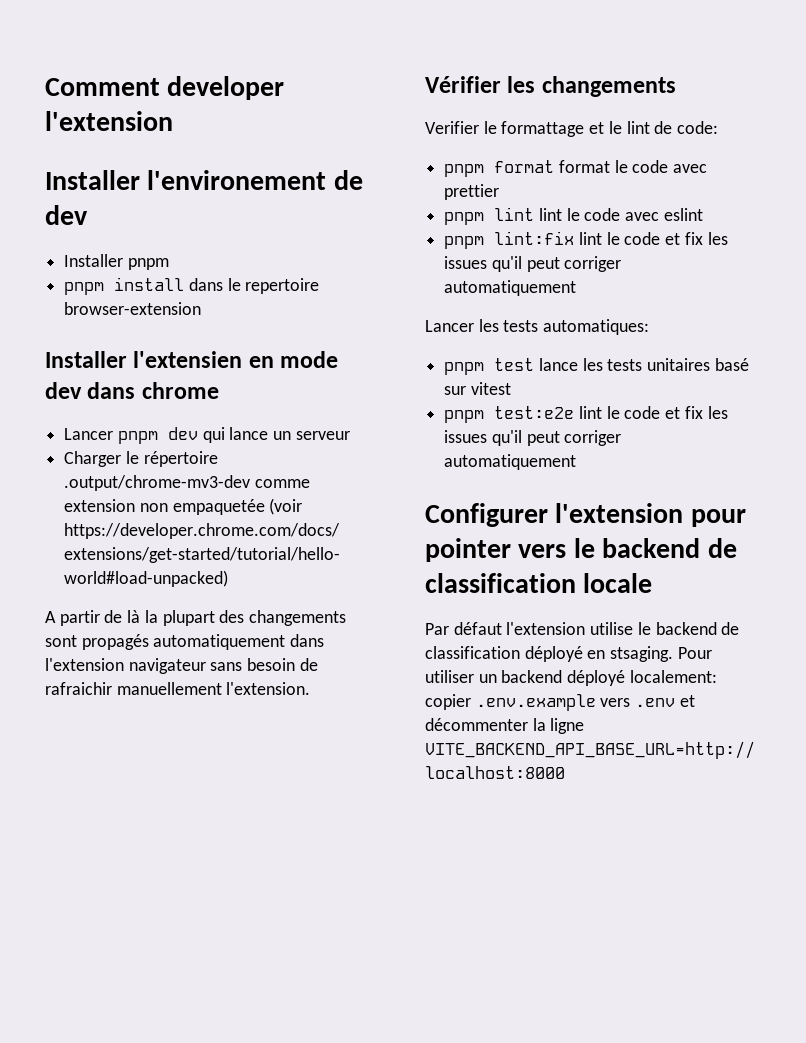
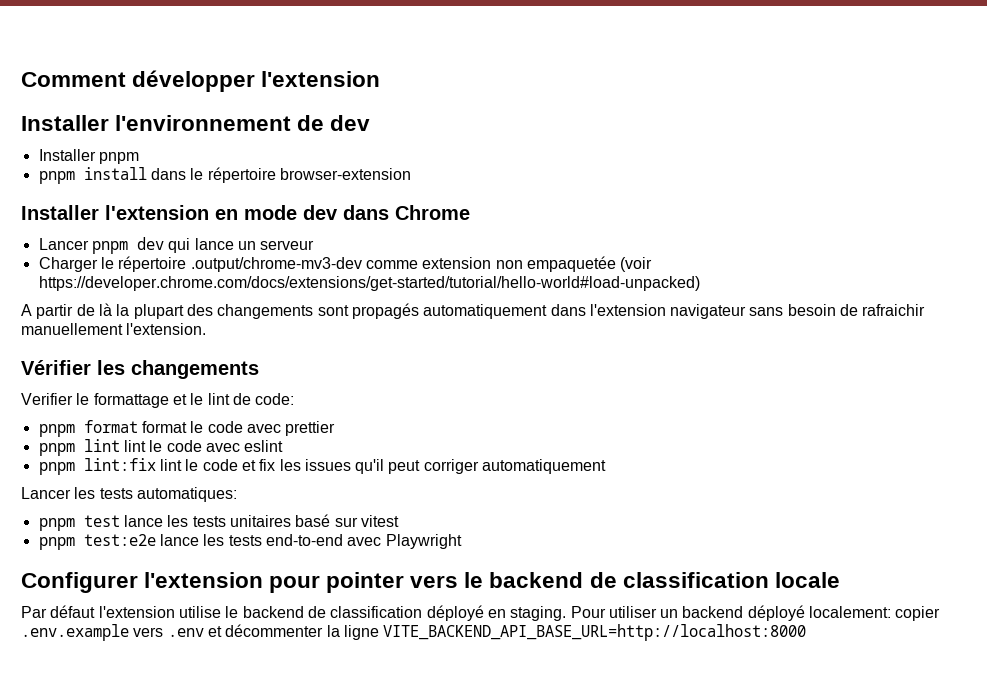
- Comment developer l'extension
+ Comment développer l'extension
- Installer l'environement de dev
+ Installer l'environnement de dev
- pnpm install dans le repertoire browser-extension
+ pnpm install dans le répertoire browser-extension
- Installer l'extensien en mode dev dans chrome
+ Installer l'extension en mode dev dans Chrome
- pnpm test:e2e lint le code et fix les issues qu'il peut corriger automatiquement
+ pnpm test:e2e lance les tests end-to-end avec Playwright
- Par défaut l'extension utilise le backend de classification déployé en stsaging.
+ Par défaut l'extension utilise le backend de classification déployé en staging.

